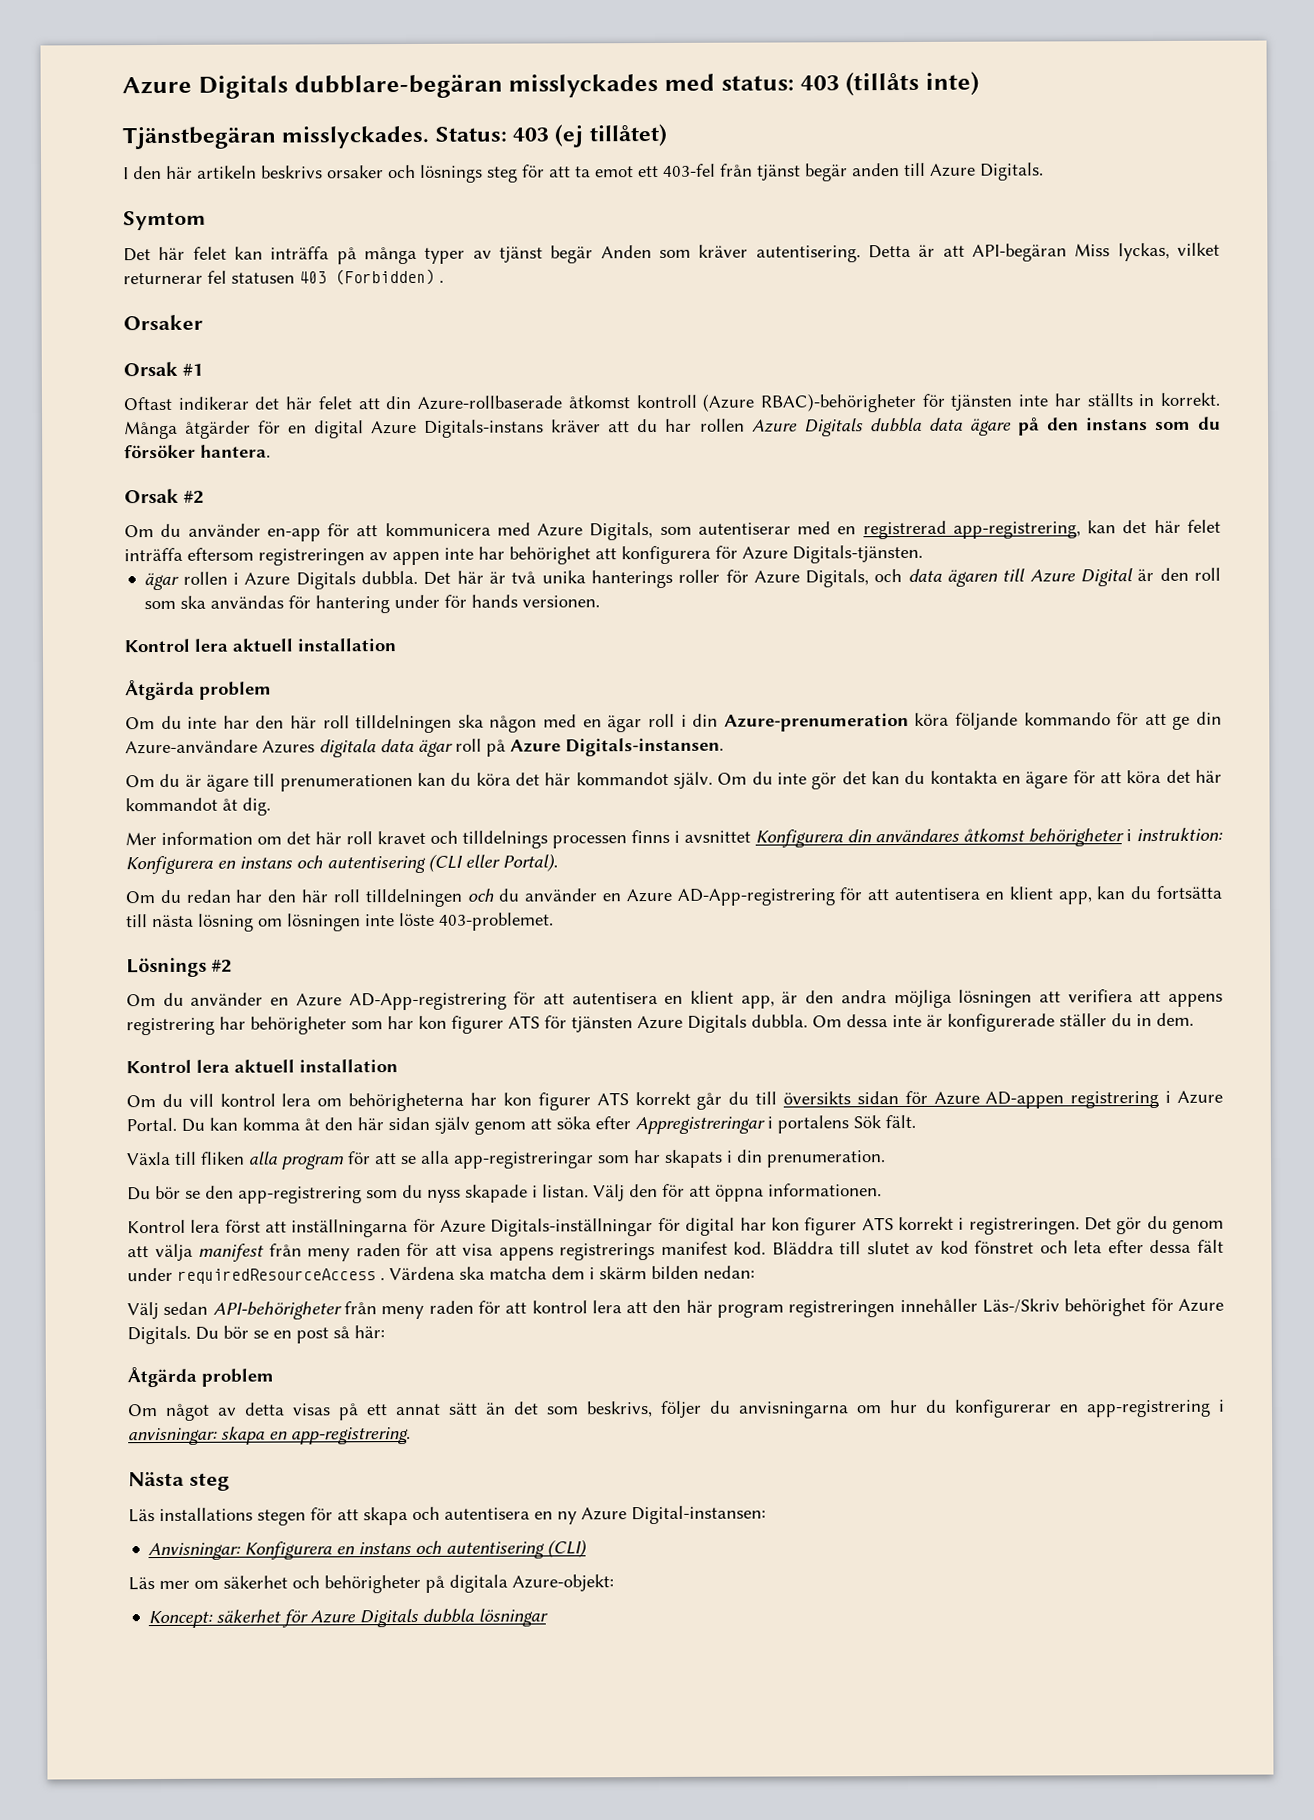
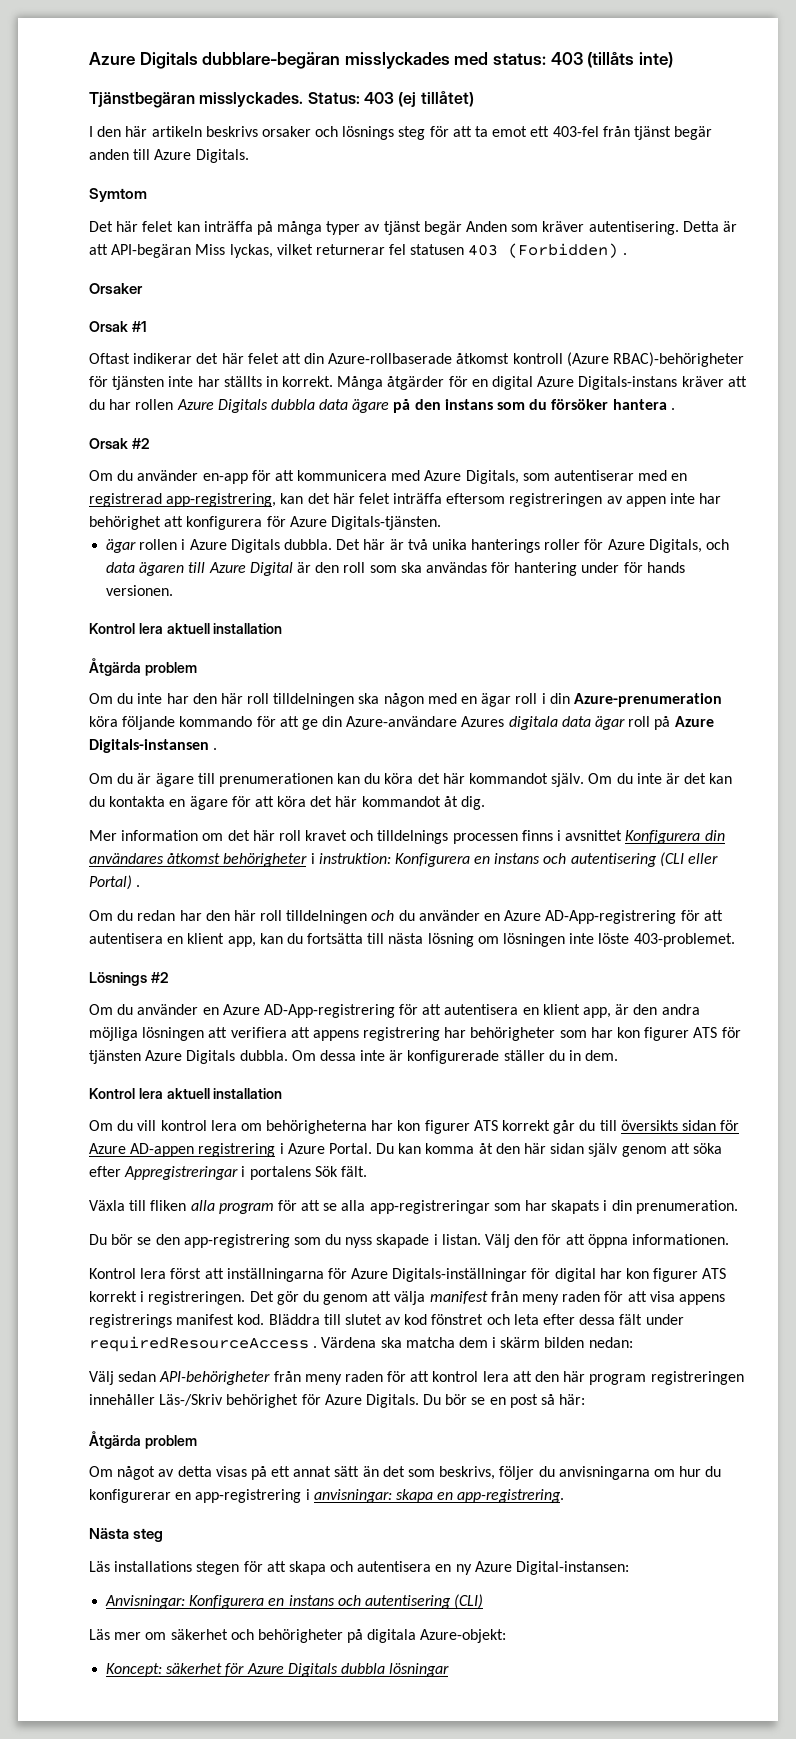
- Många åtgärder för en digital Azure Digitals-instans kräver att du har rollen Azure Digitals dubbla data ägare på den instans som du försöker hantera.
+ Många åtgärder för en digital Azure Digitals-instans kräver att du har rollen Azure Digitals dubbla data ägare på den instans som du försöker hantera .
- Om du inte har den här roll tilldelningen ska någon med en ägar roll i din Azure-prenumeration köra följande kommando för att ge din Azure-användare Azures digitala data ägar roll på Azure Digitals-instansen.
+ Om du inte har den här roll tilldelningen ska någon med en ägar roll i din Azure-prenumeration köra följande kommando för att ge din Azure-användare Azures digitala data ägar roll på Azure Digitals-instansen .
- Om du inte gör det kan du kontakta en ägare för att köra det här kommandot åt dig.
+ Om du inte är det kan du kontakta en ägare för att köra det här kommandot åt dig.
- Mer information om det här roll kravet och tilldelnings processen finns i avsnittet Konfigurera din användares åtkomst behörigheter i instruktion: Konfigurera en instans och autentisering (CLI eller Portal).
+ Mer information om det här roll kravet och tilldelnings processen finns i avsnittet Konfigurera din användares åtkomst behörigheter i instruktion: Konfigurera en instans och autentisering (CLI eller Portal) .

